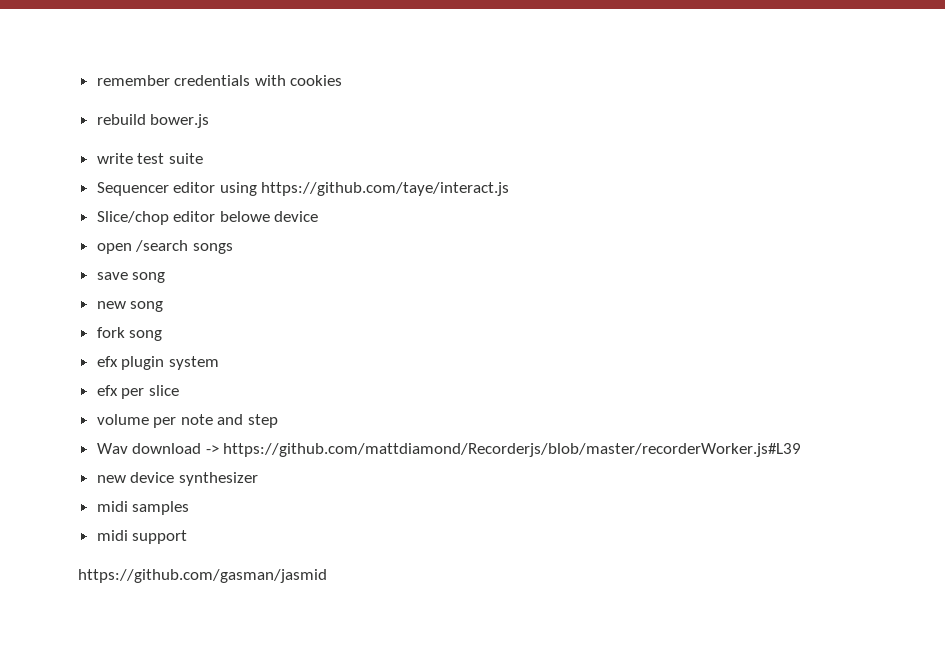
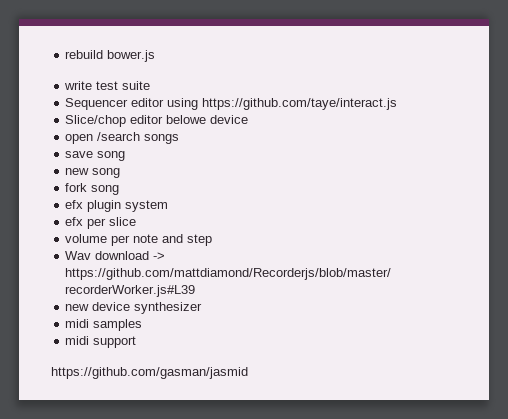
- remember credentials with cookies

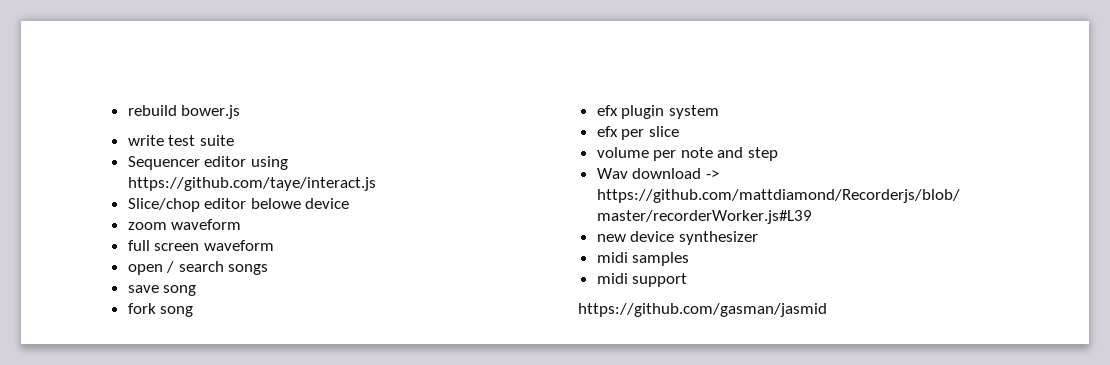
+ zoom waveform
+ full screen waveform
- open /search songs
+ open / search songs
- new song

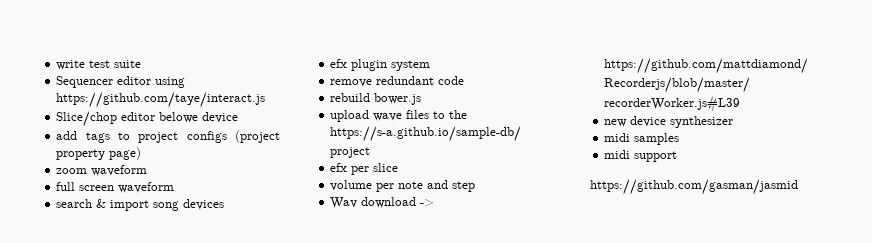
- rebuild bower.js
+ add tags to project configs (project property page)
- open / search songs
- save song
- fork song
+ search & import song devices
+ remove redundant code
+ rebuild bower.js
+ upload wave files to the https://s-a.github.io/sample-db/ project

